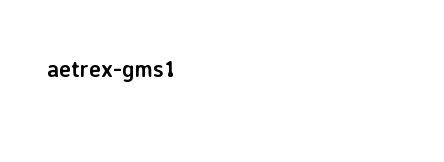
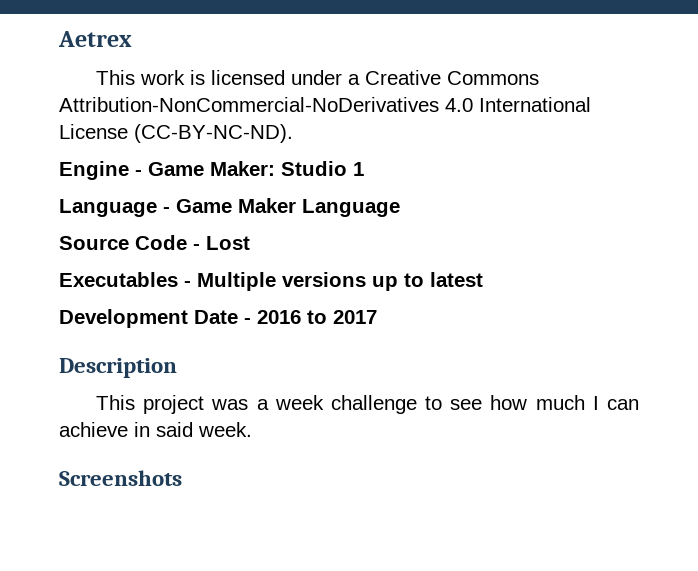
- aetrex-gms1
+ Aetrex
+ This work is licensed under a Creative Commons Attribution-NonCommercial-NoDerivatives 4.0 International License (CC-BY-NC-ND).
+ Engine - Game Maker: Studio 1
+ Language - Game Maker Language
+ Source Code - Lost
+ Executables - Multiple versions up to latest
+ Development Date - 2016 to 2017
+ Description
+ This project was a week challenge to see how much I can achieve in said week.
+ Screenshots

